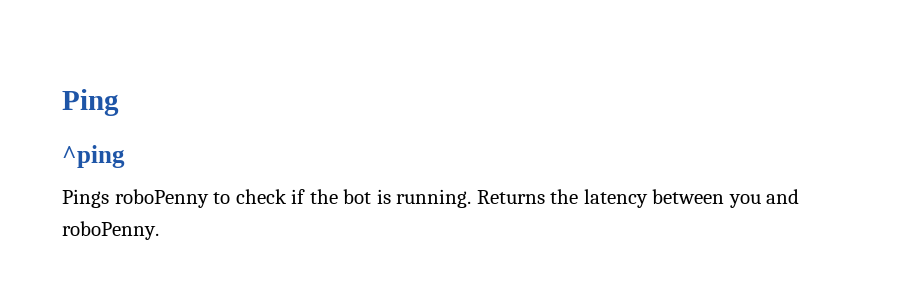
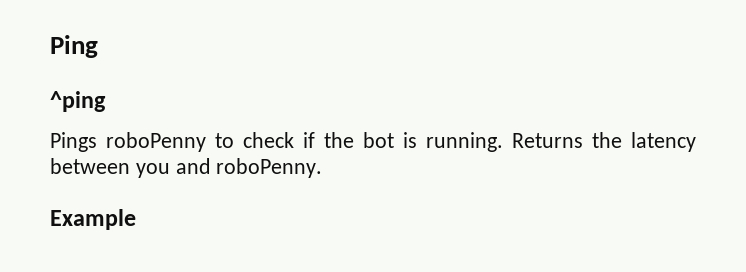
+ Example

